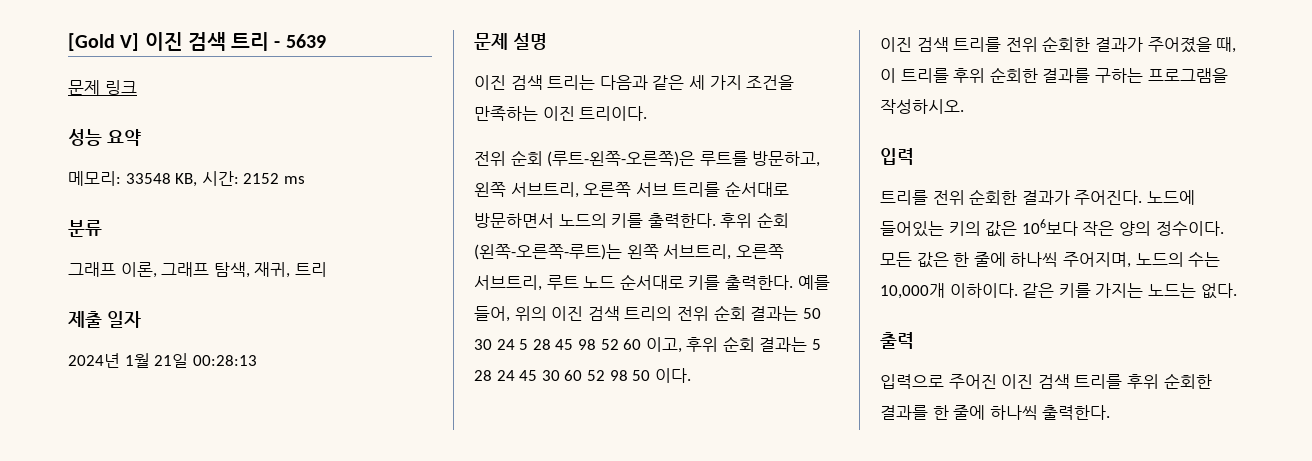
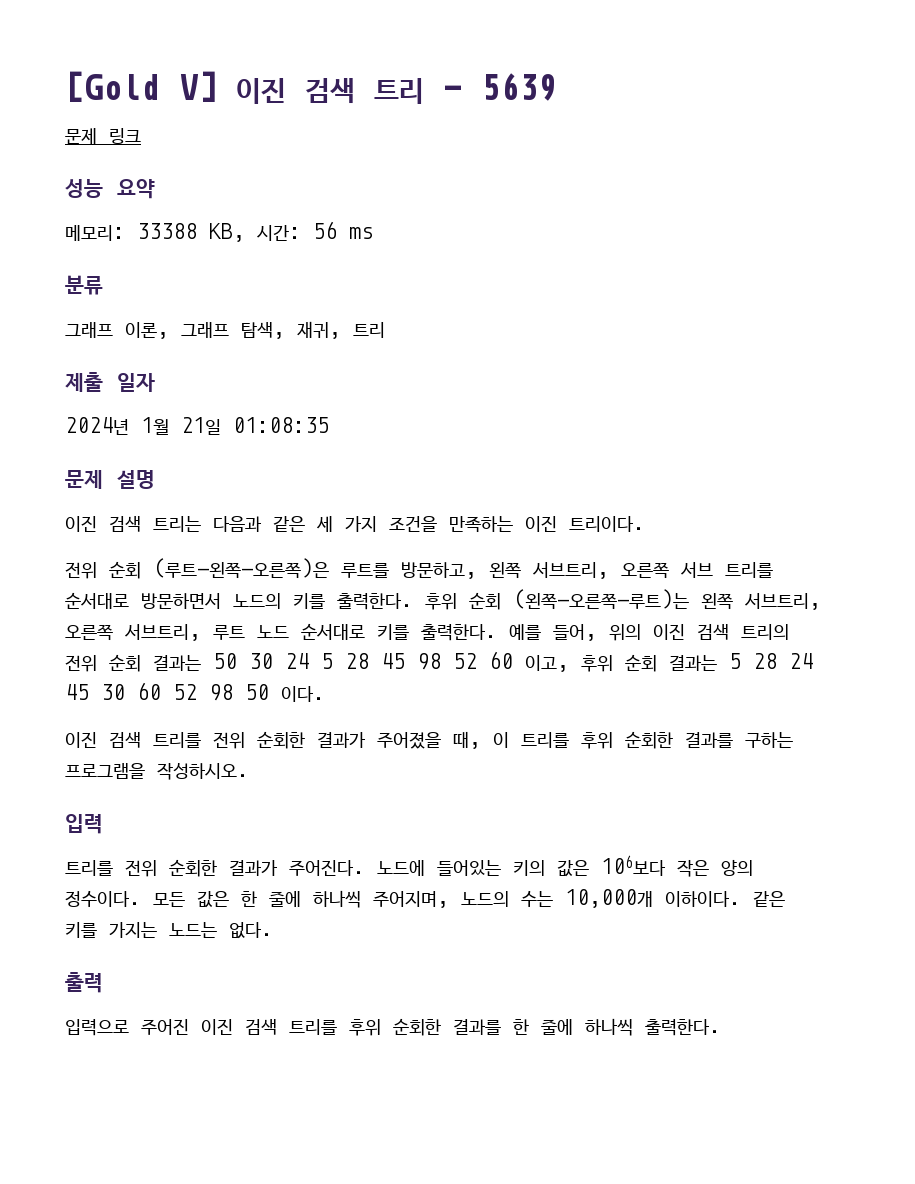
- 메모리: 33548 KB, 시간: 2152 ms
+ 메모리: 33388 KB, 시간: 56 ms
- 2024년 1월 21일 00:28:13
+ 2024년 1월 21일 01:08:35

